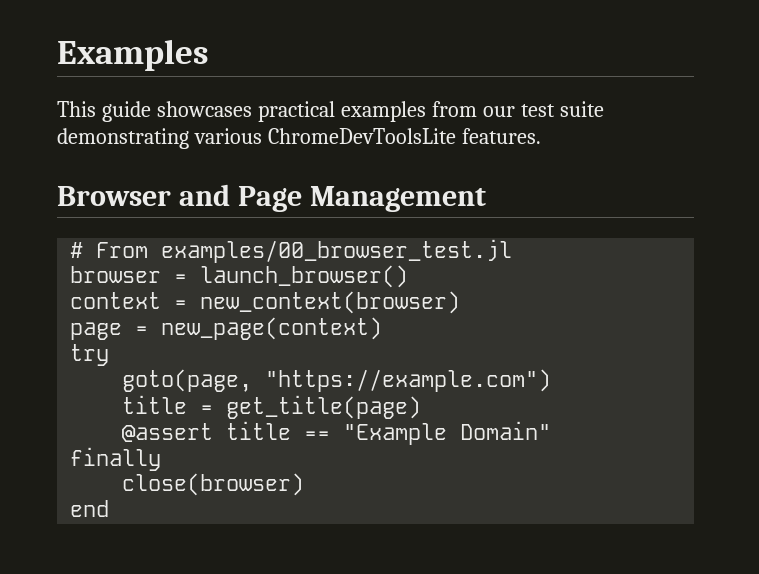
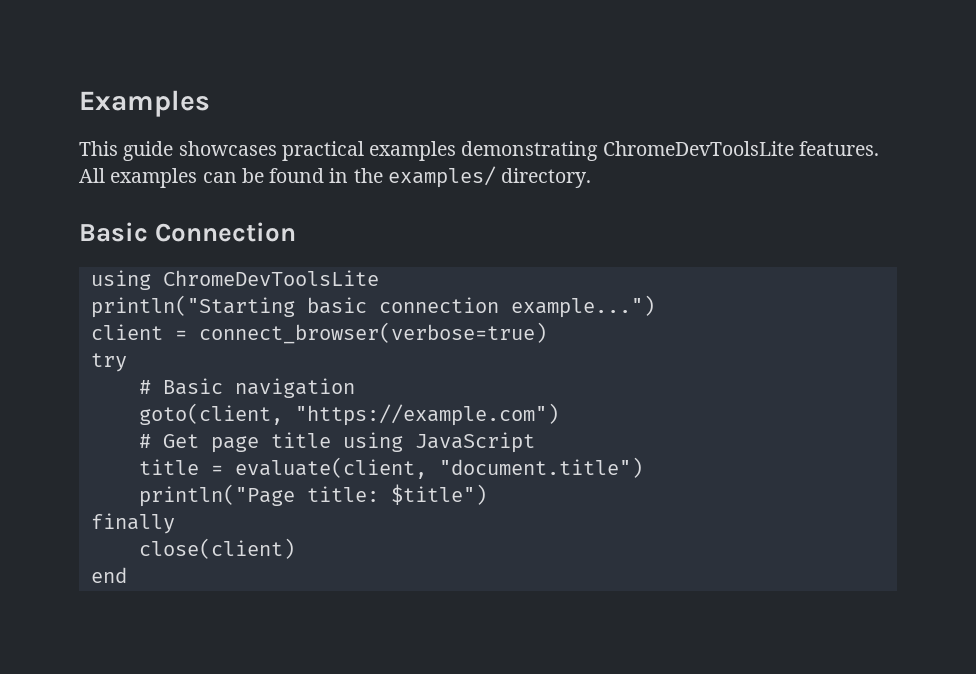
- This guide showcases practical examples from our test suite demonstrating various ChromeDevToolsLite features.
- Browser and Page Management
- # From examples/00_browser_test.jl
- browser = launch_browser()
- context = new_context(browser)
- page = new_page(context)
+ This guide showcases practical examples demonstrating ChromeDevToolsLite features. All examples can be found in the examples/ directory.
+ Basic Connection
+ using ChromeDevToolsLite
+ println("Starting basic connection example...")
+ client = connect_browser(verbose=true)
  try
- goto(page, "https://example.com")
- title = get_title(page)
- @assert title == "Example Domain"
+ # Basic navigation
+ goto(client, "https://example.com")
+ # Get page title using JavaScript
+ title = evaluate(client, "document.title")
+ println("Page title: $title")
- close(browser)
+ close(client)

